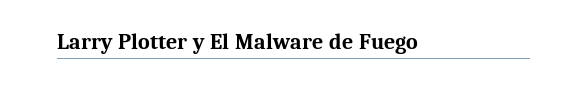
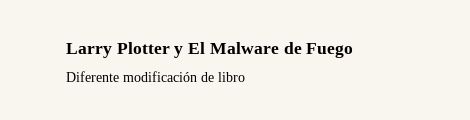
+ Diferente modificación de libro

